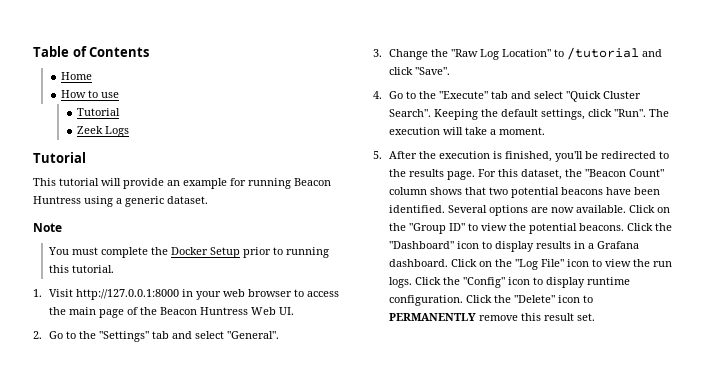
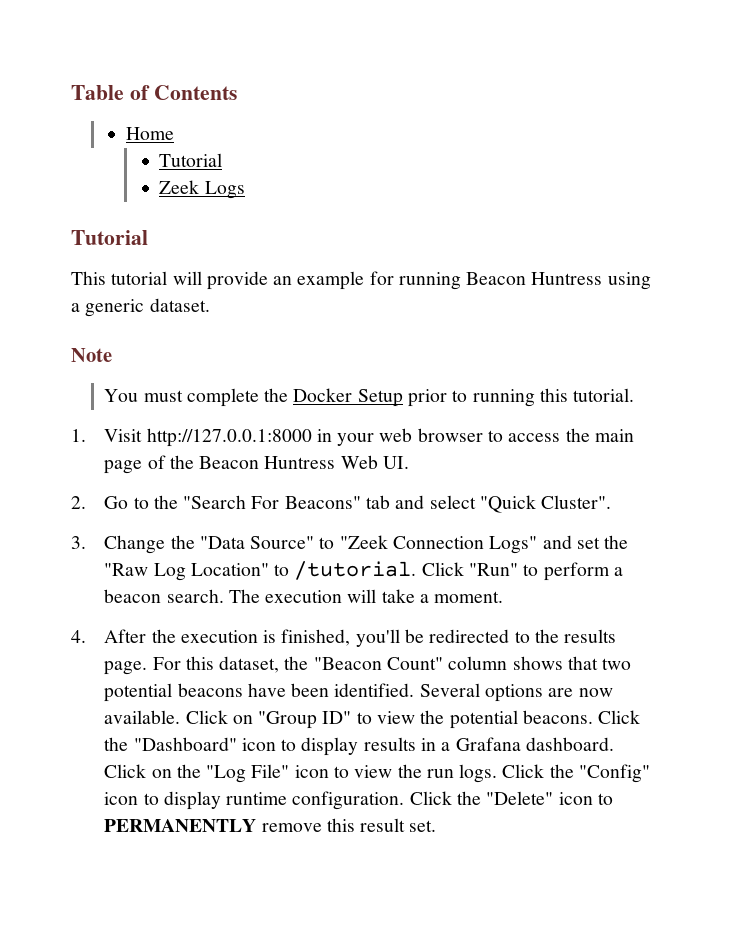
- How to use
- 2. Go to the "Settings" tab and select "General".
+ 2. Go to the "Search For Beacons" tab and select "Quick Cluster".
- 3. Change the "Raw Log Location" to /tutorial and click "Save".
- 4. Go to the "Execute" tab and select "Quick Cluster Search". Keeping the default settings, click "Run".
+ 3. Change the "Data Source" to "Zeek Connection Logs" and set the "Raw Log Location" to /tutorial. Click "Run" to perform a beacon search.
- 5. After the execution is finished, you'll be redirected to the results page.
+ 4. After the execution is finished, you'll be redirected to the results page.
- Click on the "Group ID" to view the potential beacons.
+ Click on "Group ID" to view the potential beacons.

